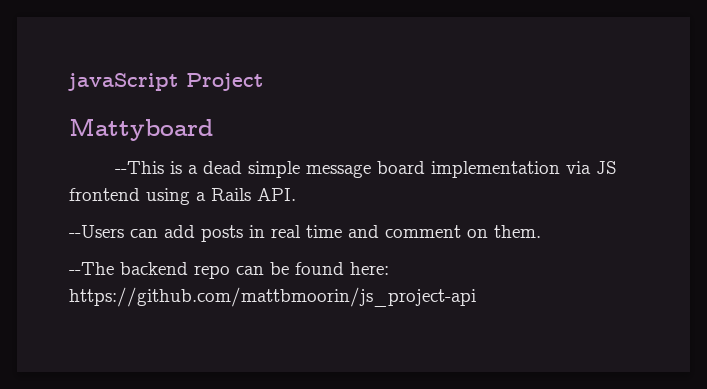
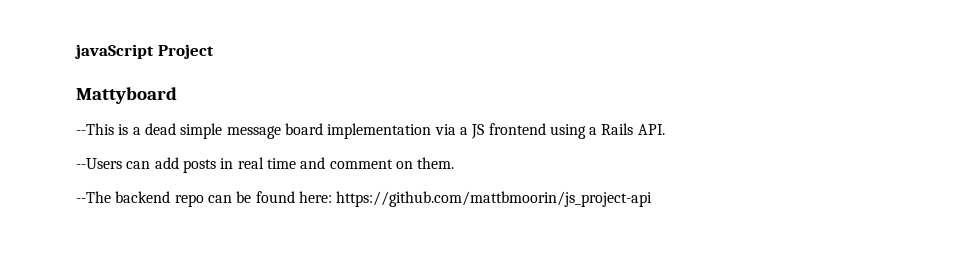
- --This is a dead simple message board implementation via JS frontend using a Rails API.
+ --This is a dead simple message board implementation via a JS frontend using a Rails API.

